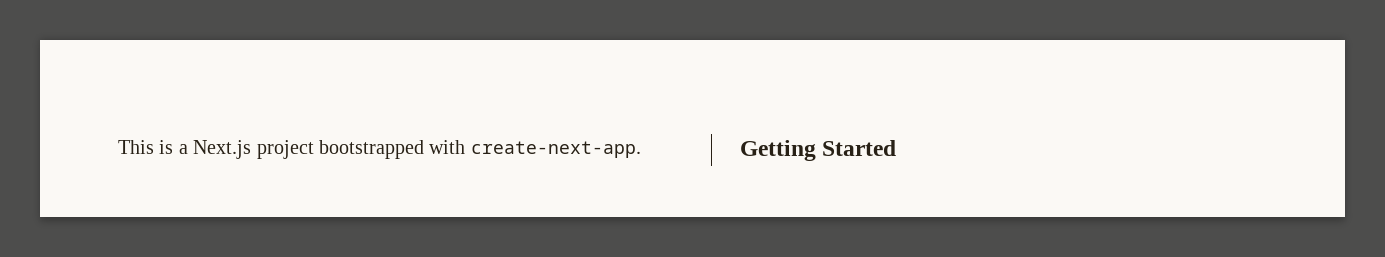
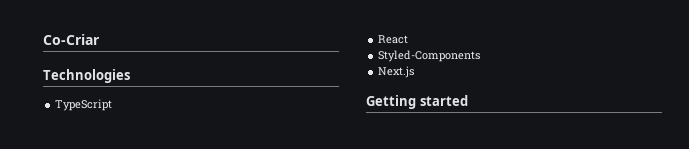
- This is a Next.js project bootstrapped with create-next-app.
+ Co-Criar
+ Technologies
+ TypeScript
+ React
+ Styled-Components
+ Next.js
- Getting Started
+ Getting started

